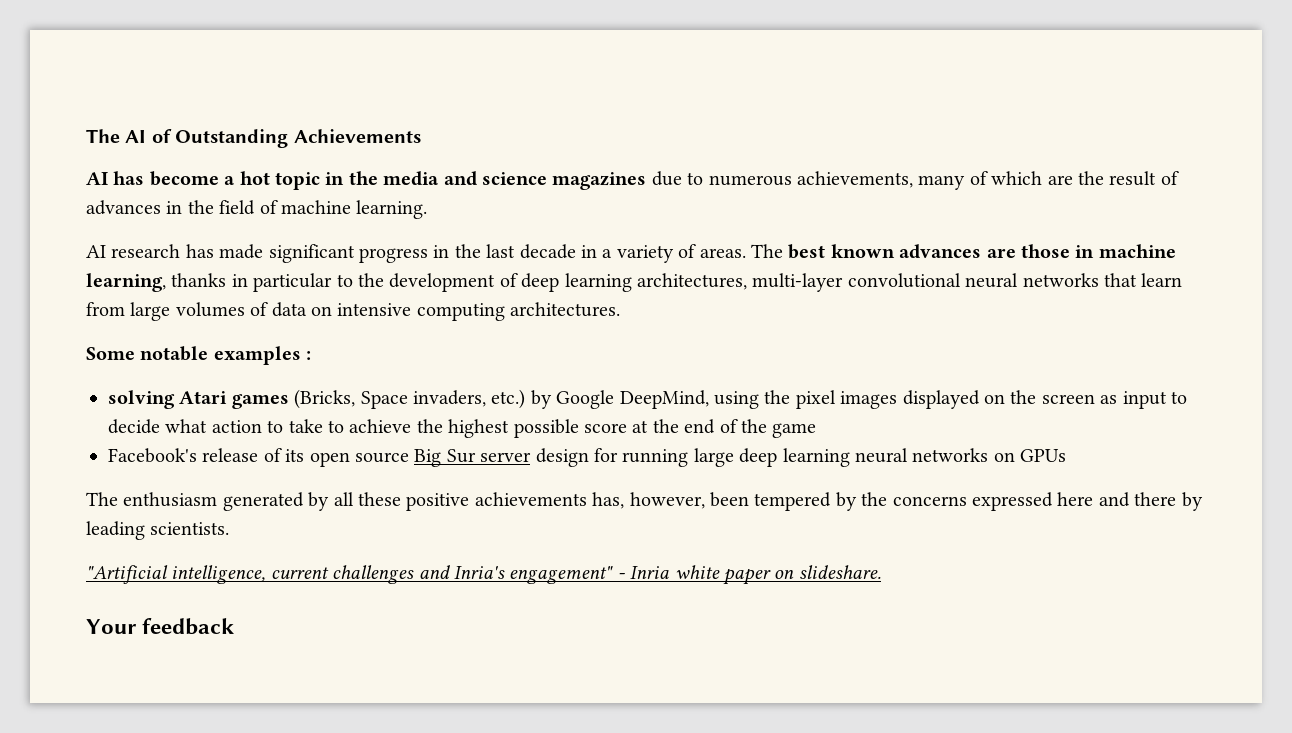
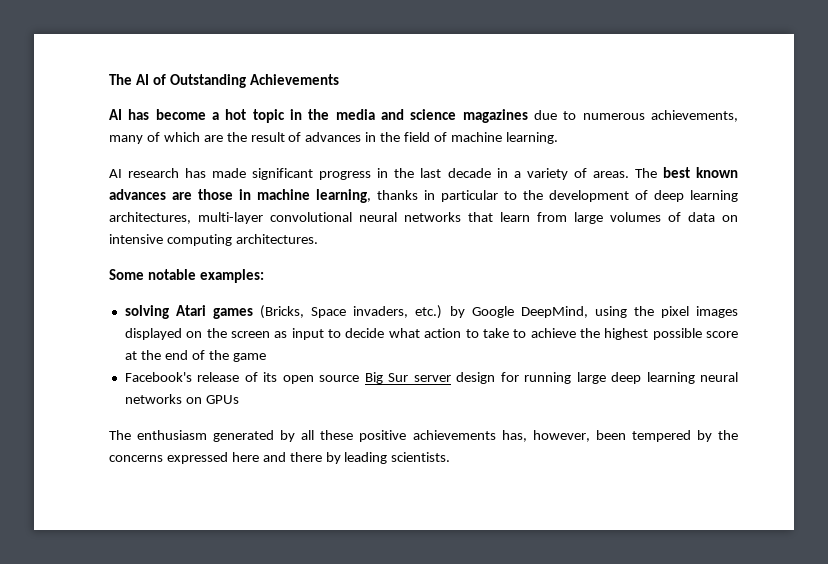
- Some notable examples :
+ Some notable examples:
- "Artificial intelligence, current challenges and Inria's engagement" - Inria white paper on slideshare.
- Your feedback

